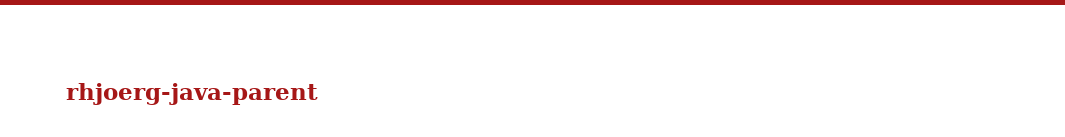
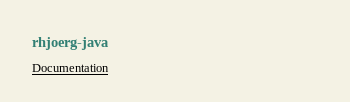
- rhjoerg-java-parent
+ rhjoerg-java
+ Documentation

